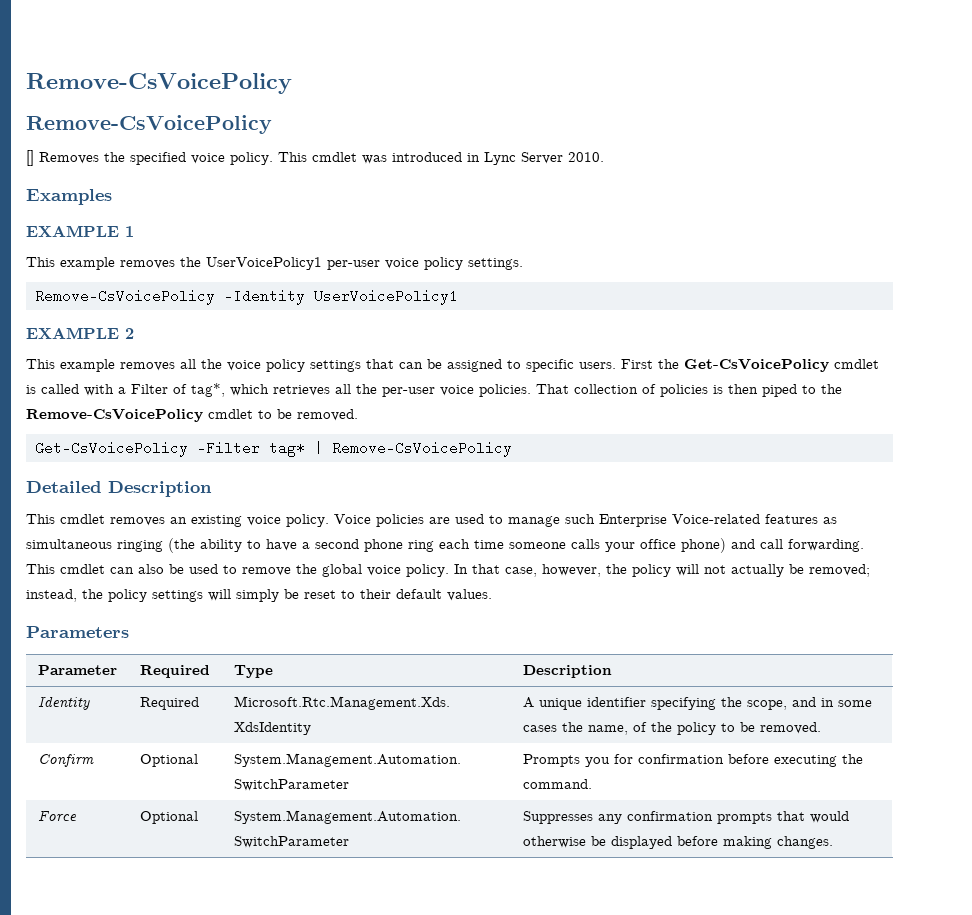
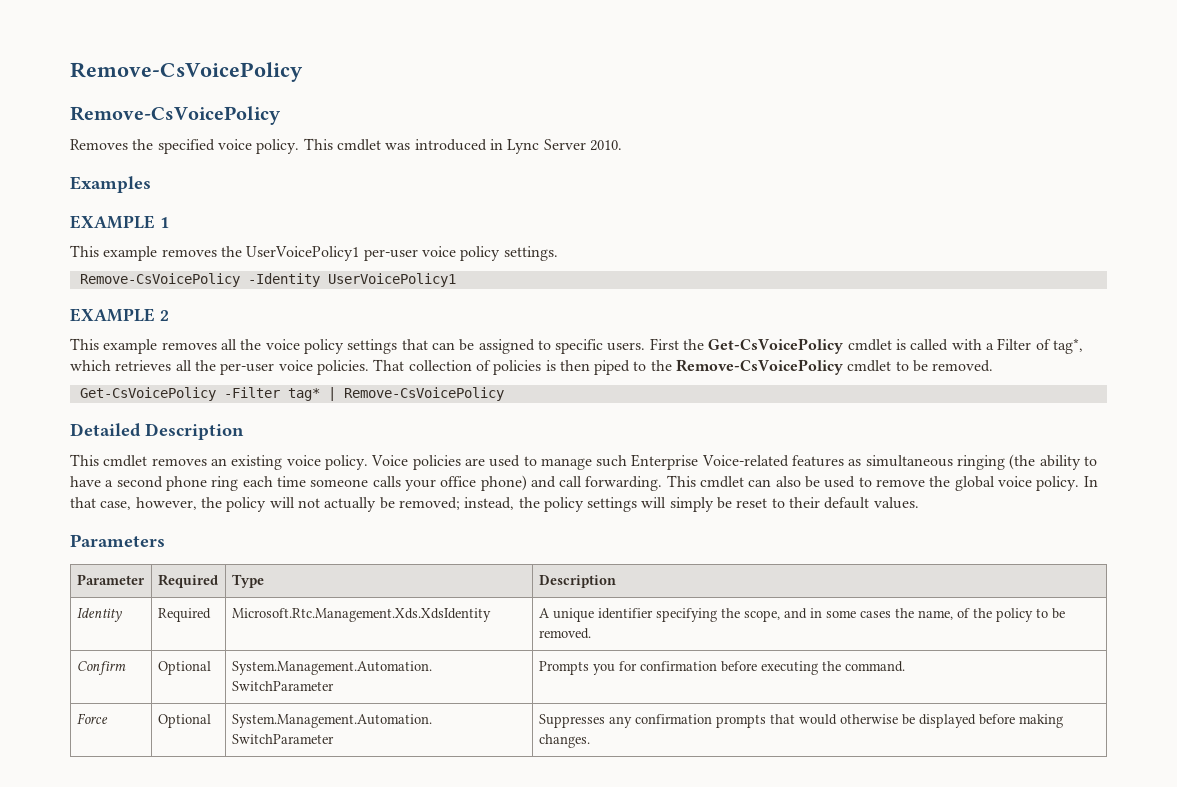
- [] Removes the specified voice policy.
+ Removes the specified voice policy.

